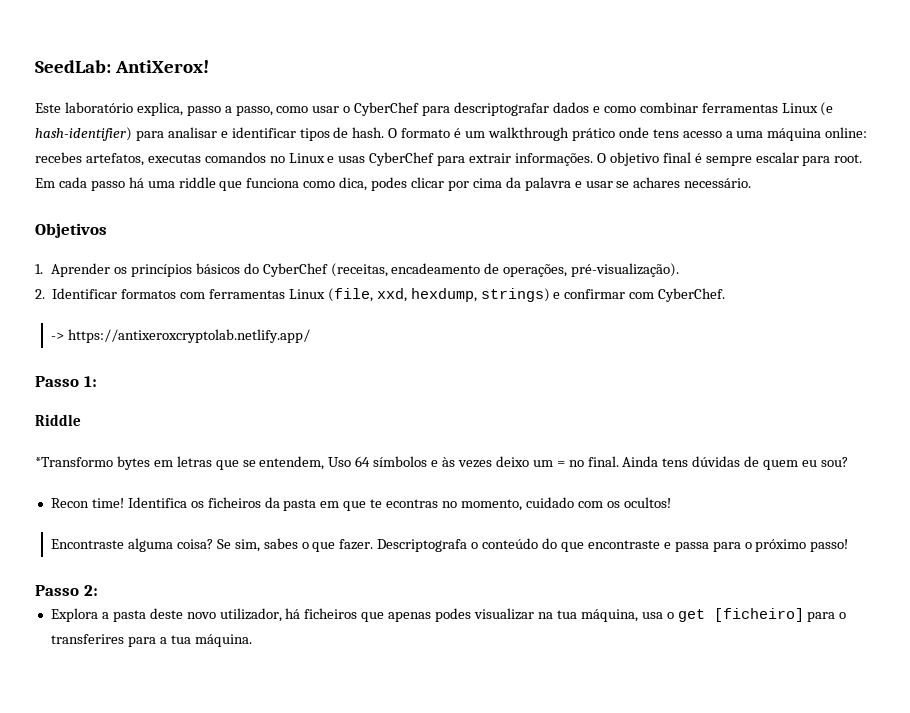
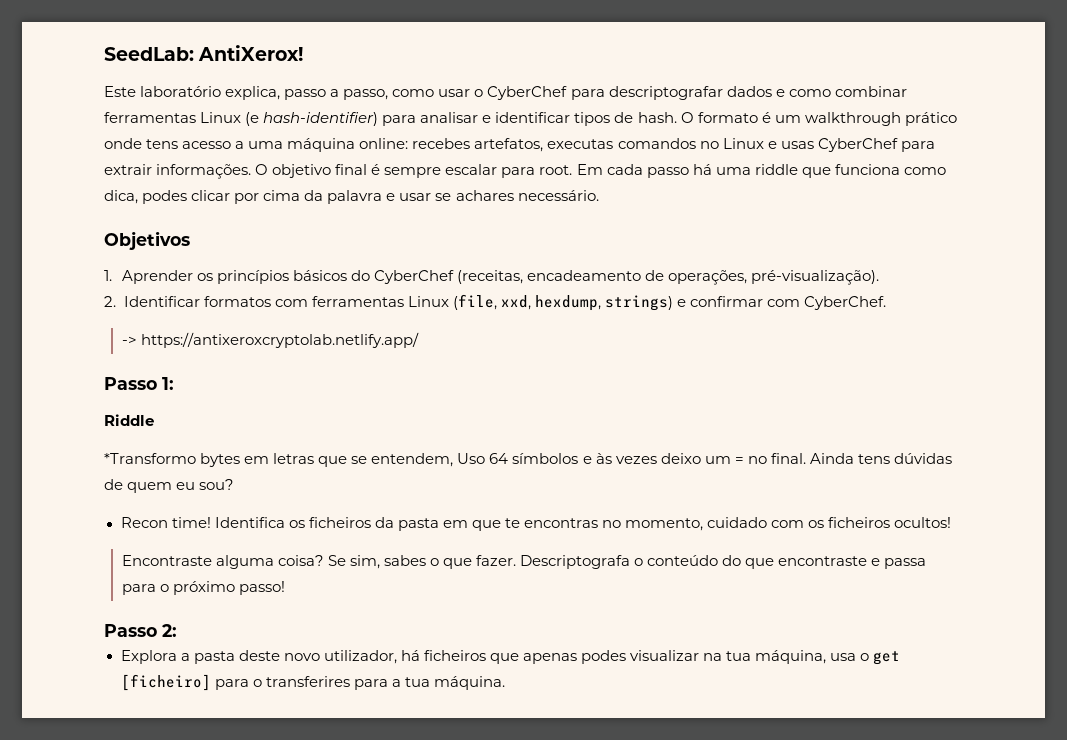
- Identifica os ficheiros da pasta em que te econtras no momento, cuidado com os ocultos!
+ Identifica os ficheiros da pasta em que te encontras no momento, cuidado com os ficheiros ocultos!

